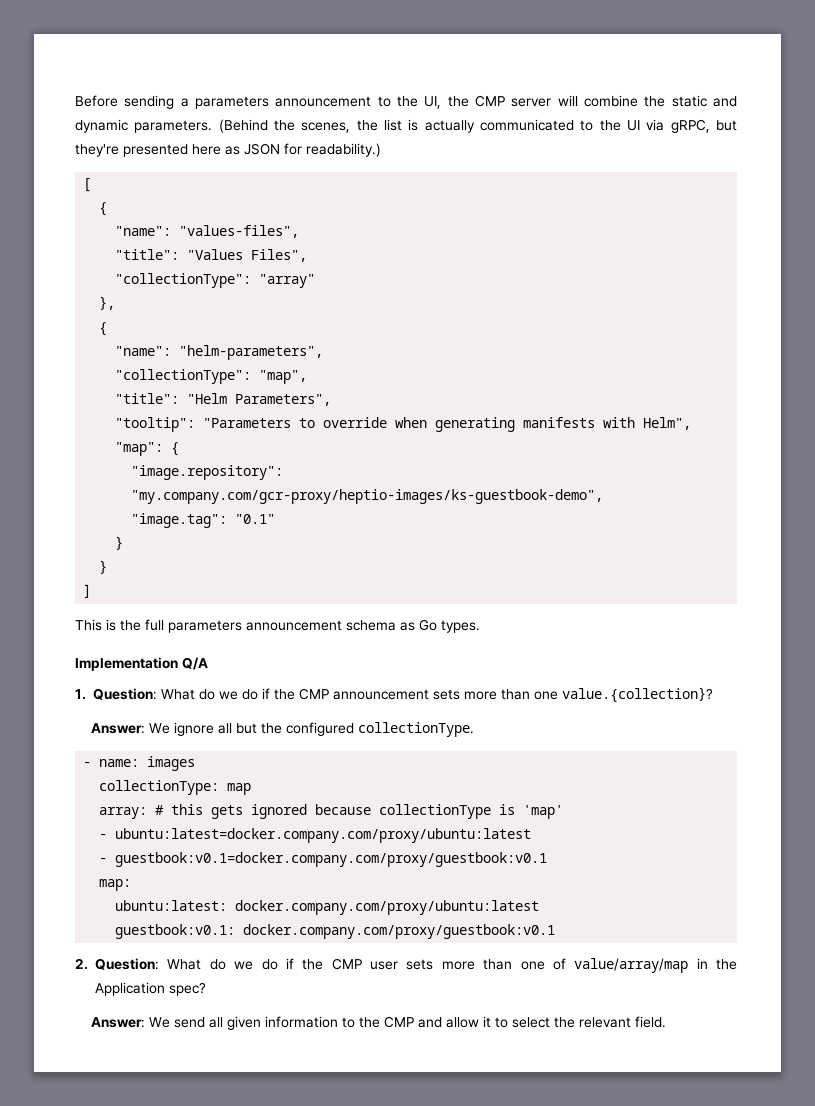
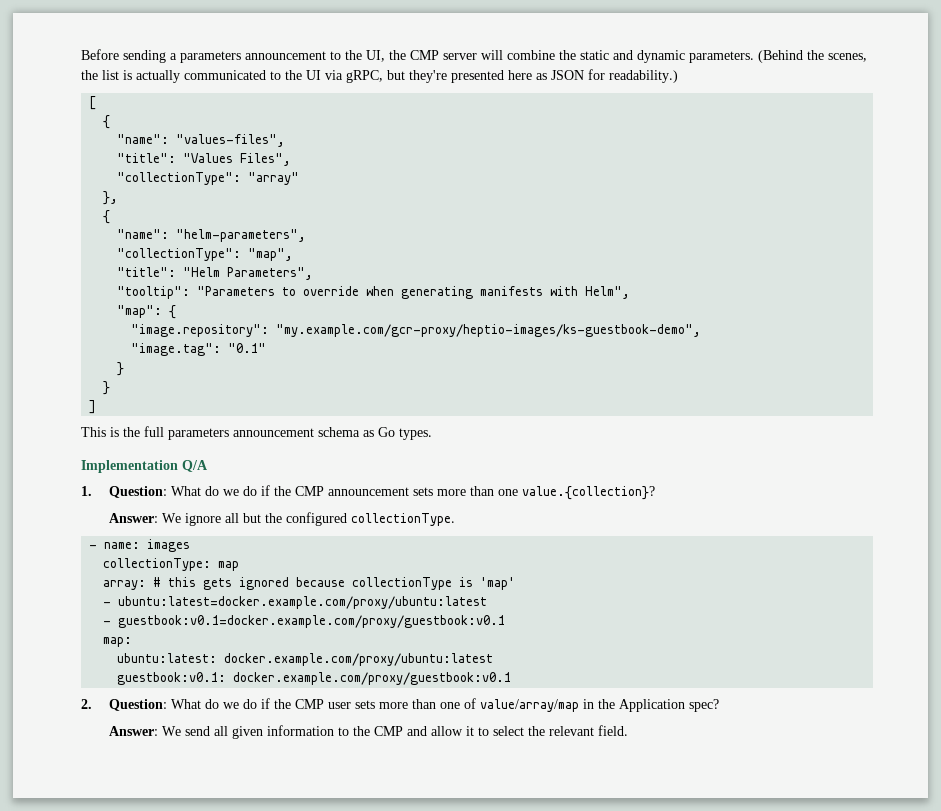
- "image.repository": "my.company.com/gcr-proxy/heptio-images/ks-guestbook-demo",
+ "image.repository": "my.example.com/gcr-proxy/heptio-images/ks-guestbook-demo",
- - ubuntu:latest=docker.company.com/proxy/ubuntu:latest
- - guestbook:v0.1=docker.company.com/proxy/guestbook:v0.1
+ - ubuntu:latest=docker.example.com/proxy/ubuntu:latest
+ - guestbook:v0.1=docker.example.com/proxy/guestbook:v0.1
- ubuntu:latest: docker.company.com/proxy/ubuntu:latest
+ ubuntu:latest: docker.example.com/proxy/ubuntu:latest
- guestbook:v0.1: docker.company.com/proxy/guestbook:v0.1
+ guestbook:v0.1: docker.example.com/proxy/guestbook:v0.1

